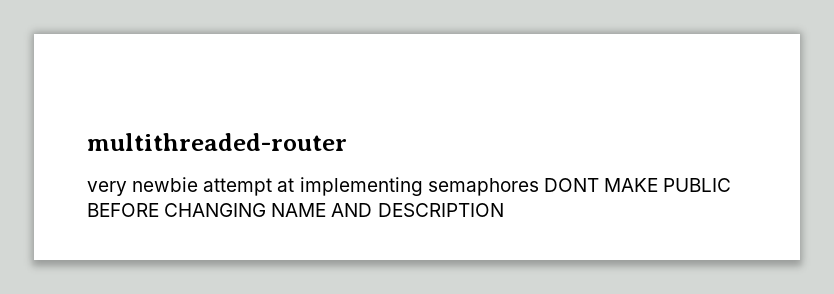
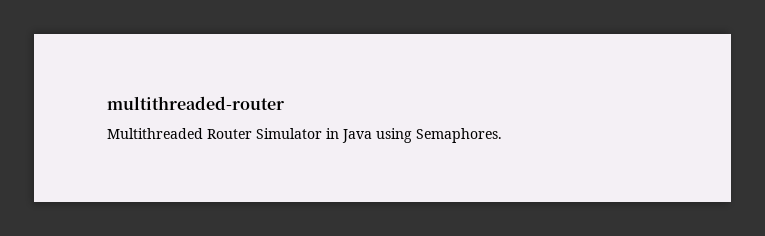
- very newbie attempt at implementing semaphores DONT MAKE PUBLIC BEFORE CHANGING NAME AND DESCRIPTION
+ Multithreaded Router Simulator in Java using Semaphores.

